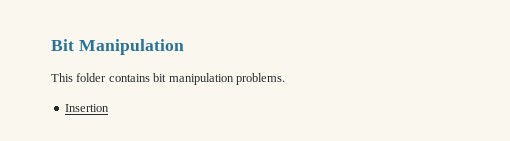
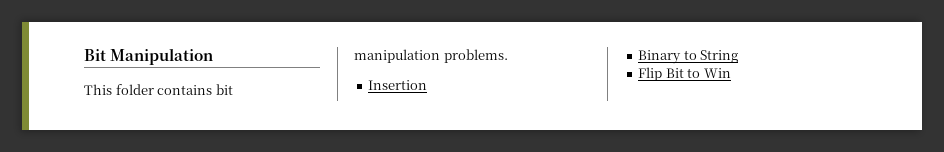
+ Binary to String
+ Flip Bit to Win

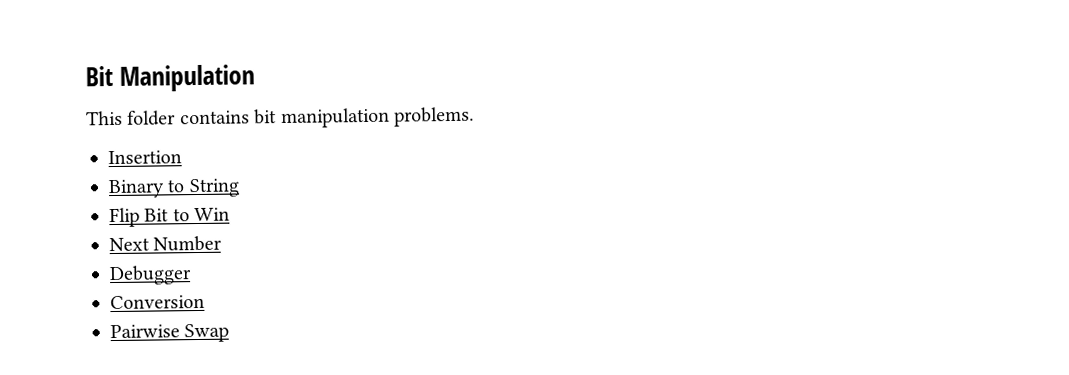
+ Next Number
+ Debugger
+ Conversion
+ Pairwise Swap

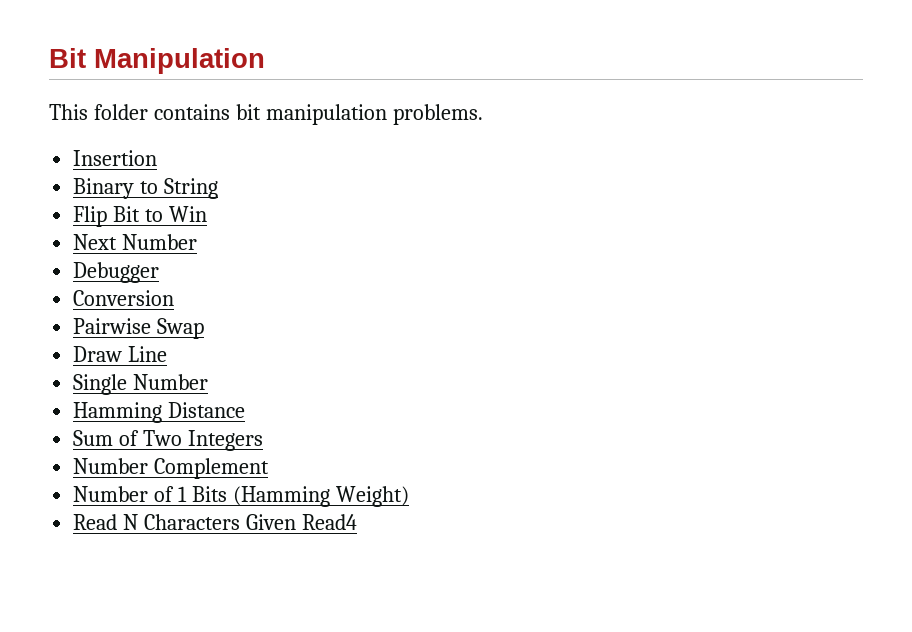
+ Draw Line
+ Single Number
+ Hamming Distance
+ Sum of Two Integers
+ Number Complement
+ Number of 1 Bits (Hamming Weight)
+ Read N Characters Given Read4

